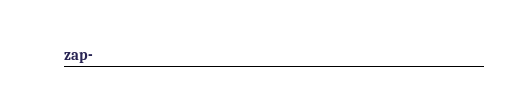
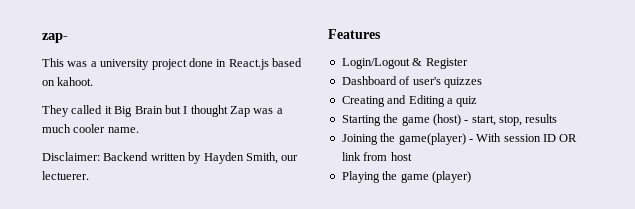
+ This was a university project done in React.js based on kahoot.
+ They called it Big Brain but I thought Zap was a much cooler name.
+ Disclaimer: Backend written by Hayden Smith, our lectuerer.
+ Features
+ Login/Logout & Register
+ Dashboard of user's quizzes
+ Creating and Editing a quiz
+ Starting the game (host) - start, stop, results
+ Joining the game(player) - With session ID OR link from host
+ Playing the game (player)

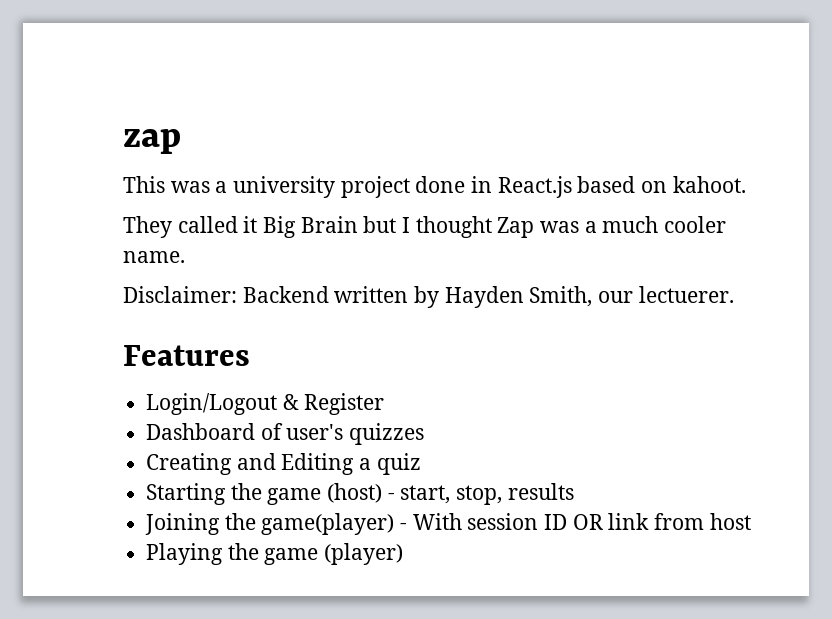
- zap-
+ zap

